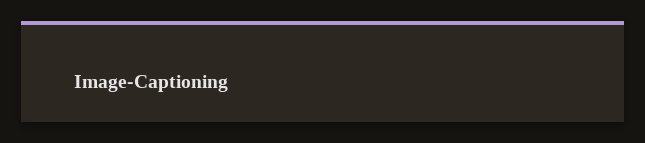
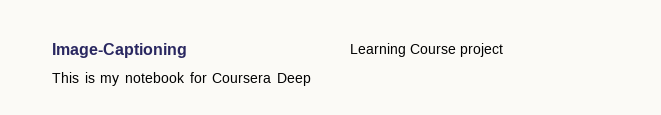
+ This is my notebook for Coursera Deep Learning Course project

